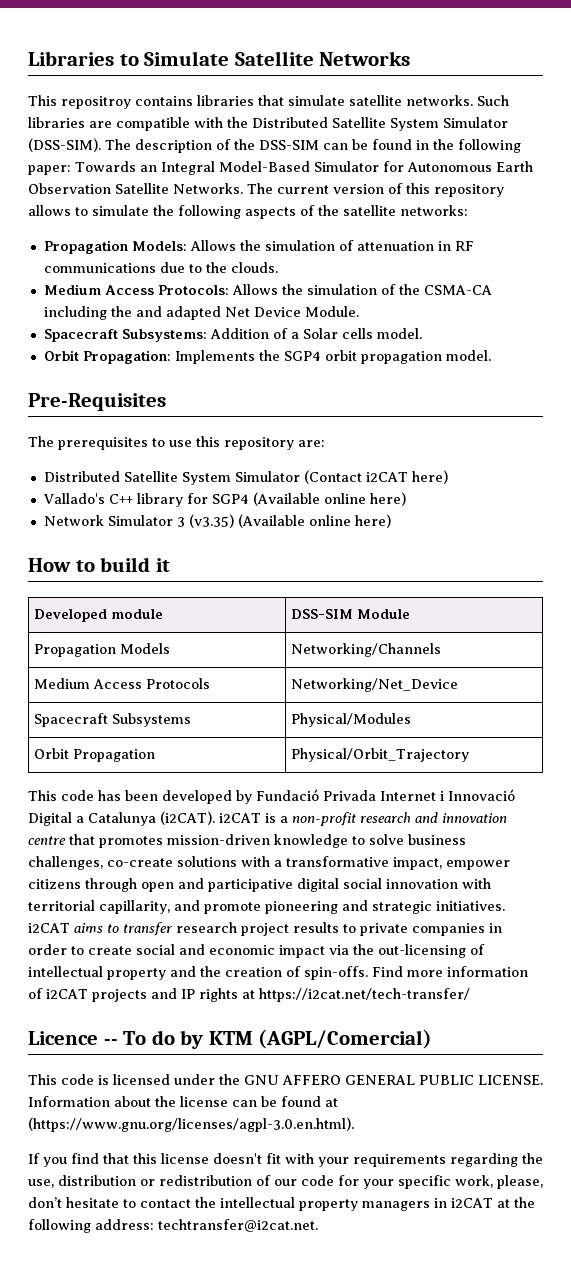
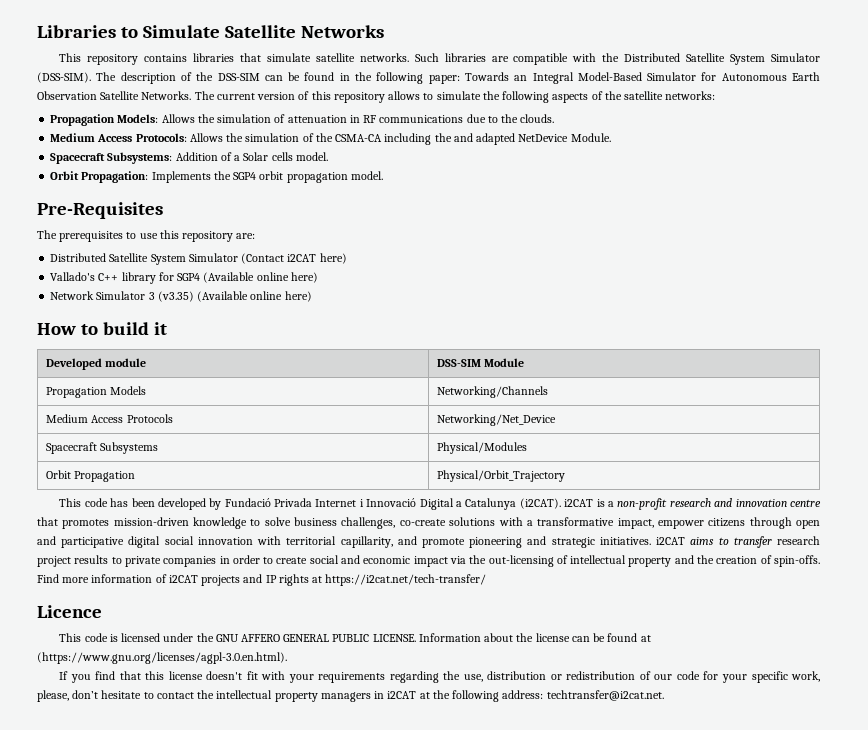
- This repositroy contains libraries that simulate satellite networks.
+ This repository contains libraries that simulate satellite networks.
- Medium Access Protocols: Allows the simulation of the CSMA-CA including the and adapted Net Device Module.
+ Medium Access Protocols: Allows the simulation of the CSMA-CA including the and adapted NetDevice Module.
- Licence -- To do by KTM (AGPL/Comercial)
+ Licence

